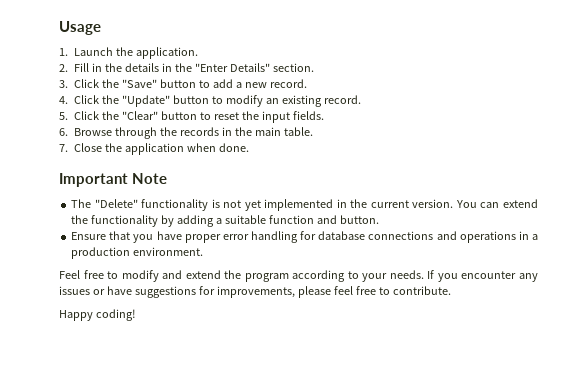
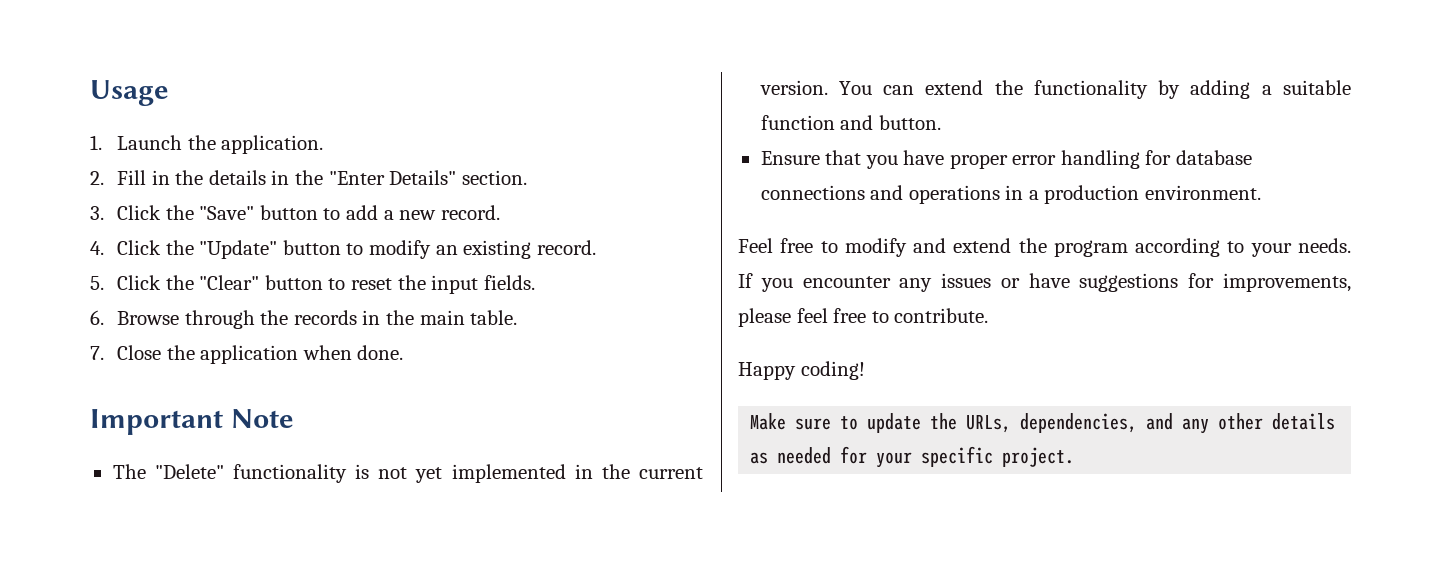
+ Make sure to update the URLs, dependencies, and any other details as needed for your specific project.

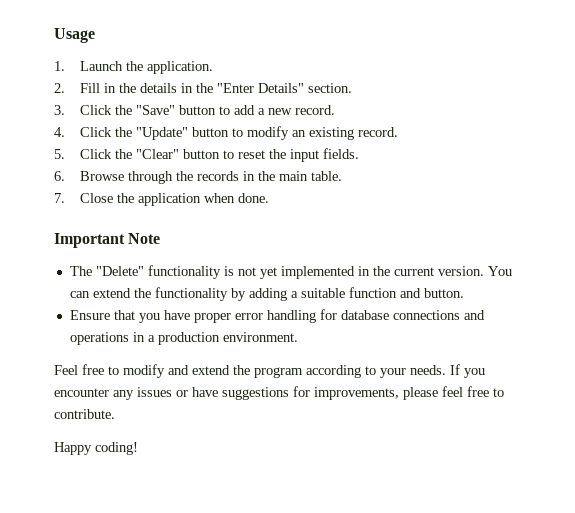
- Make sure to update the URLs, dependencies, and any other details as needed for your specific project.

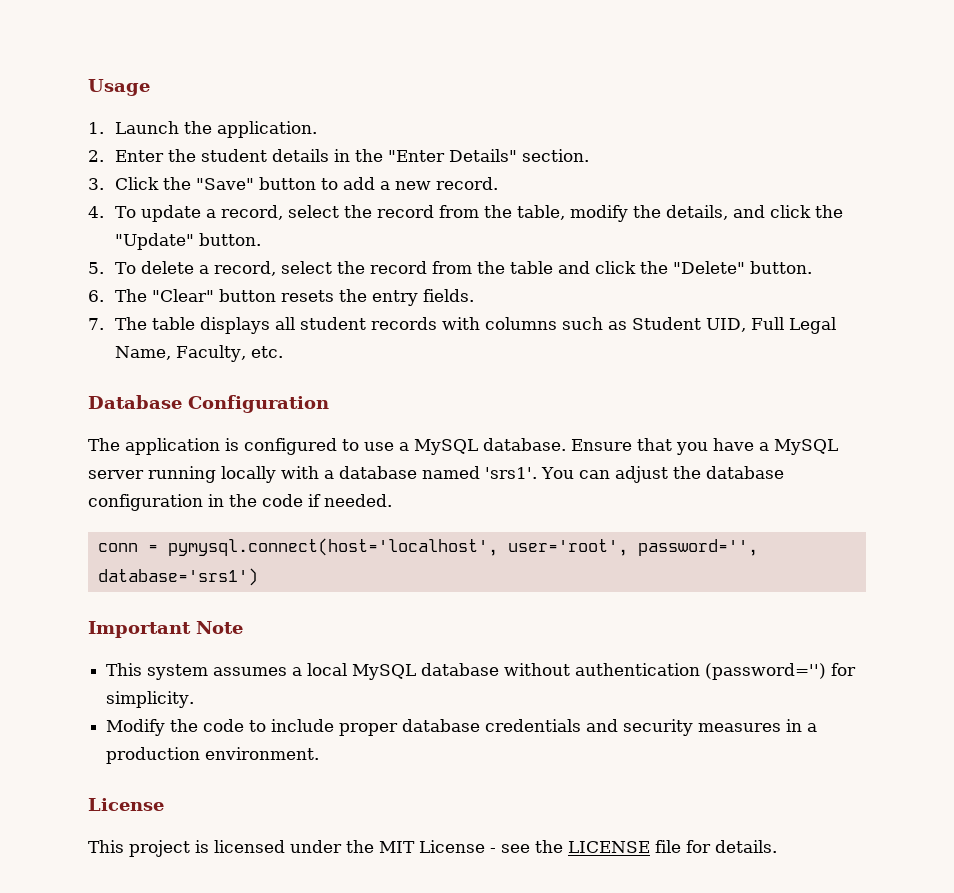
- 2. Fill in the details in the "Enter Details" section.
+ 2. Enter the student details in the "Enter Details" section.
- 4. Click the "Update" button to modify an existing record.
- 5. Click the "Clear" button to reset the input fields.
- 6. Browse through the records in the main table.
- 7. Close the application when done.
+ 4. To update a record, select the record from the table, modify the details, and click the "Update" button.
+ 5. To delete a record, select the record from the table and click the "Delete" button.
+ 6. The "Clear" button resets the entry fields.
+ 7. The table displays all student records with columns such as Student UID, Full Legal Name, Faculty, etc.
+ Database Configuration
+ The application is configured to use a MySQL database. Ensure that you have a MySQL server running locally with a database named 'srs1'. You can adjust the database configuration in the code if needed.
+ conn = pymysql.connect(host='localhost', user='root', password='', database='srs1')
  Important Note
- The "Delete" functionality is not yet implemented in the current version. You can extend the functionality by adding a suitable function and button.
- Ensure that you have proper error handling for database connections and operations in a production environment.
- Feel free to modify and extend the program according to your needs. If you encounter any issues or have suggestions for improvements, please feel free to contribute.
- Happy coding!
+ This system assumes a local MySQL database without authentication (password='') for simplicity.
+ Modify the code to include proper database credentials and security measures in a production environment.
+ License
+ This project is licensed under the MIT License - see the LICENSE file for details.

